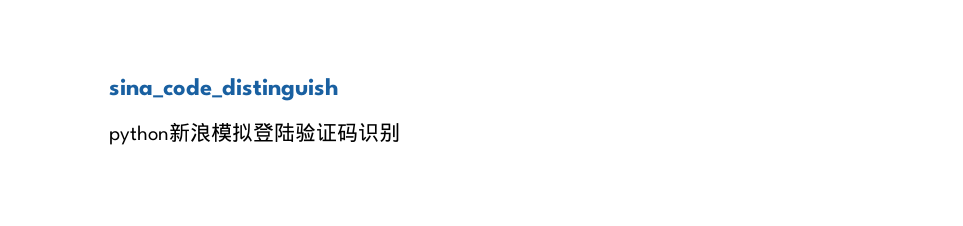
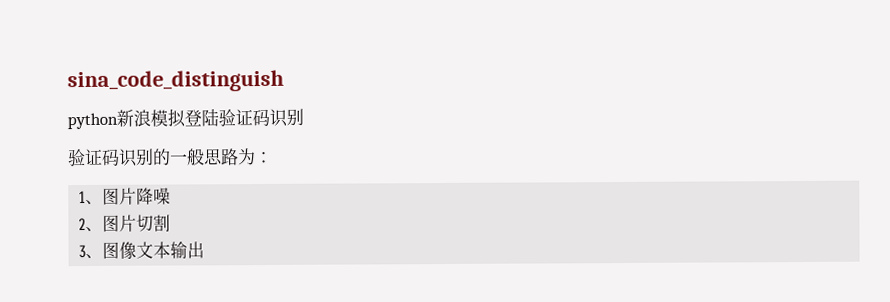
+ 验证码识别的一般思路为：
+ 1、图片降噪
+ 2、图片切割
+ 3、图像文本输出

